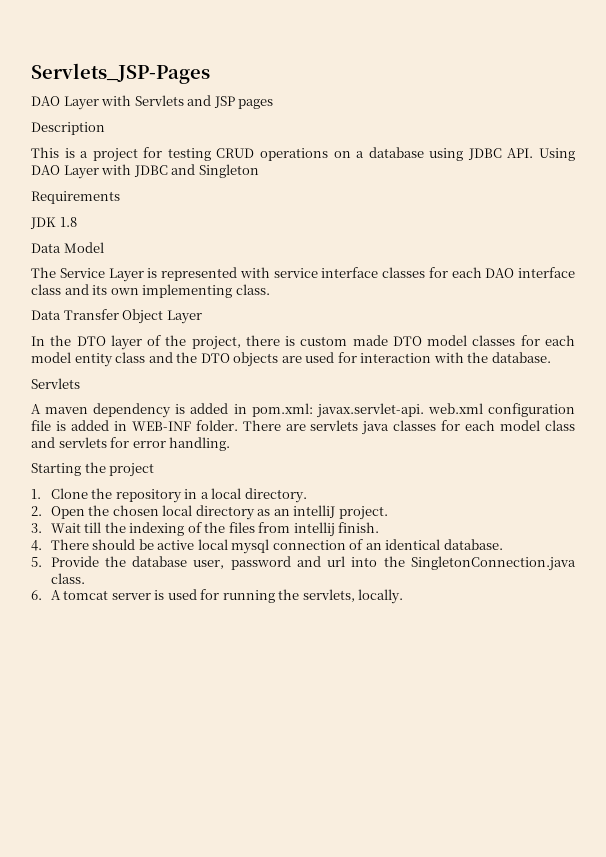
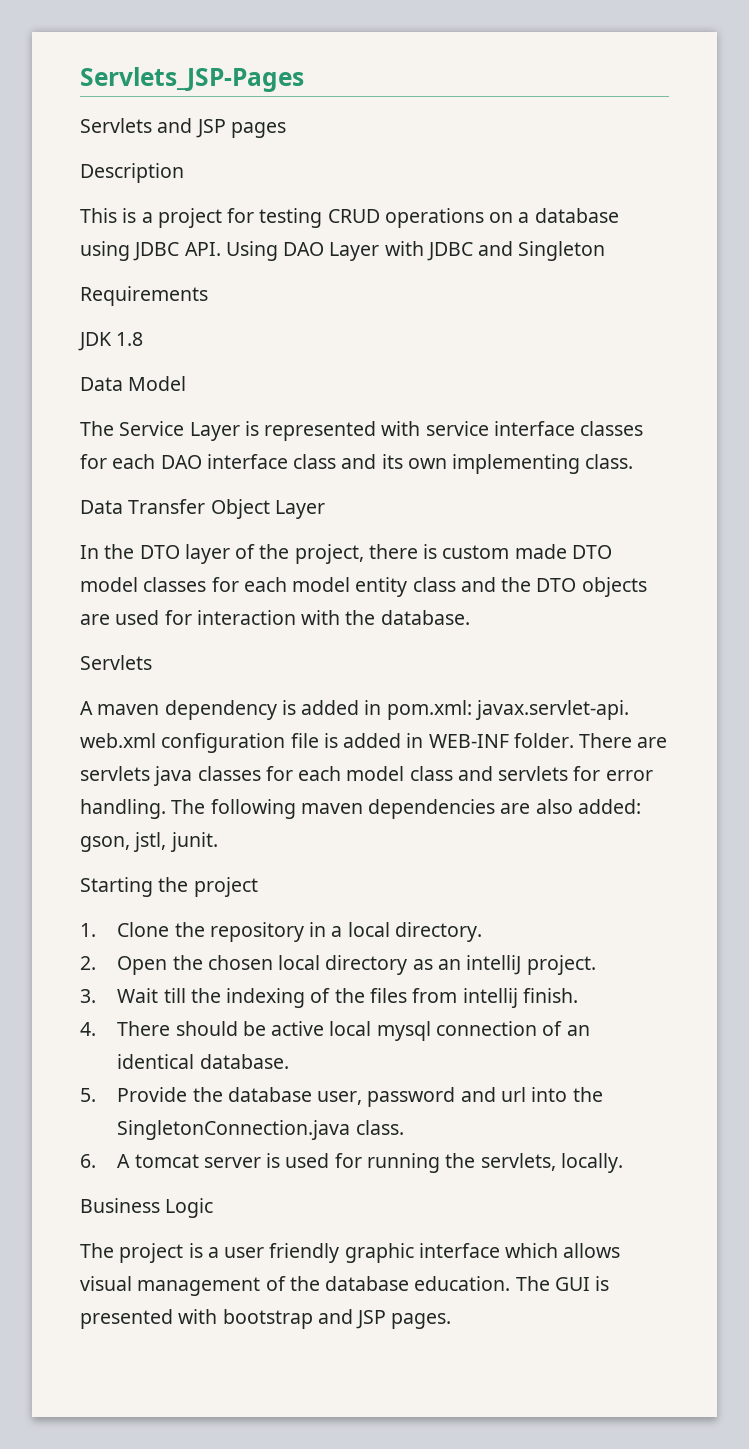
- DAO Layer with Servlets and JSP pages
+ Servlets and JSP pages
+ The following maven dependencies are also added: gson, jstl, junit.
+ Business Logic
+ The project is a user friendly graphic interface which allows visual management of the database education. The GUI is presented with bootstrap and JSP pages.

